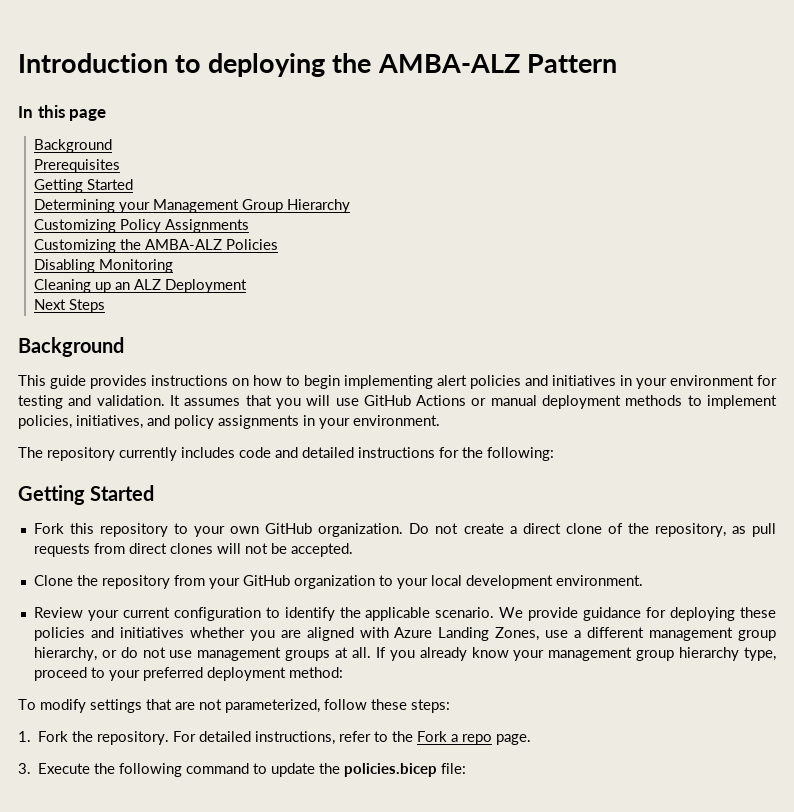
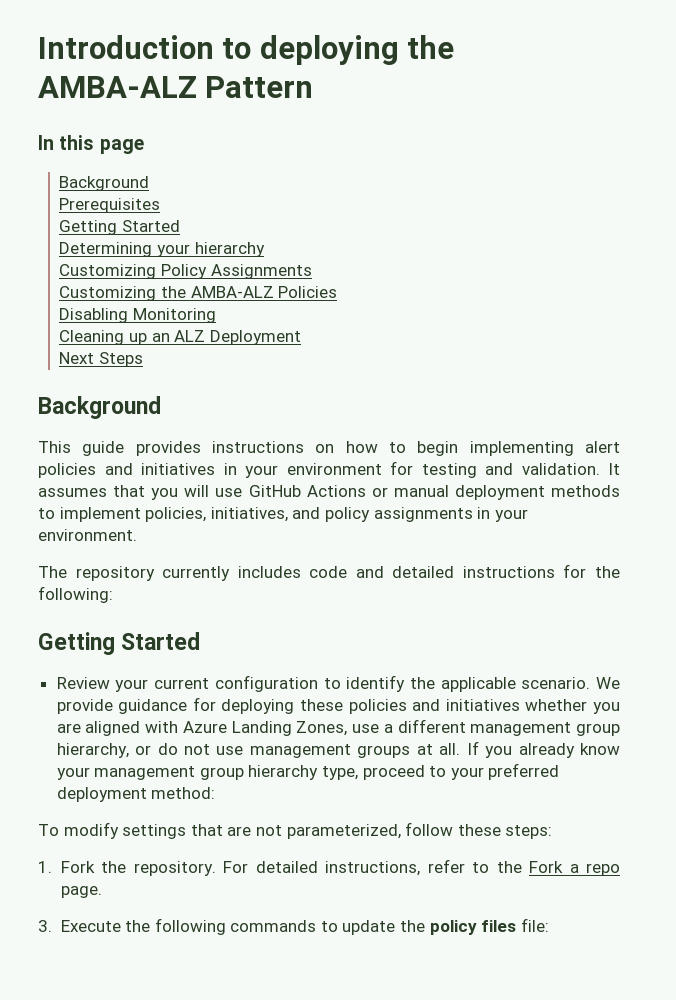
- Determining your Management Group Hierarchy
+ Determining your hierarchy
- Fork this repository to your own GitHub organization. Do not create a direct clone of the repository, as pull requests from direct clones will not be accepted.
- Clone the repository from your GitHub organization to your local development environment.
- 3. Execute the following command to update the policies.bicep file:
+ 3. Execute the following commands to update the policy files file:

